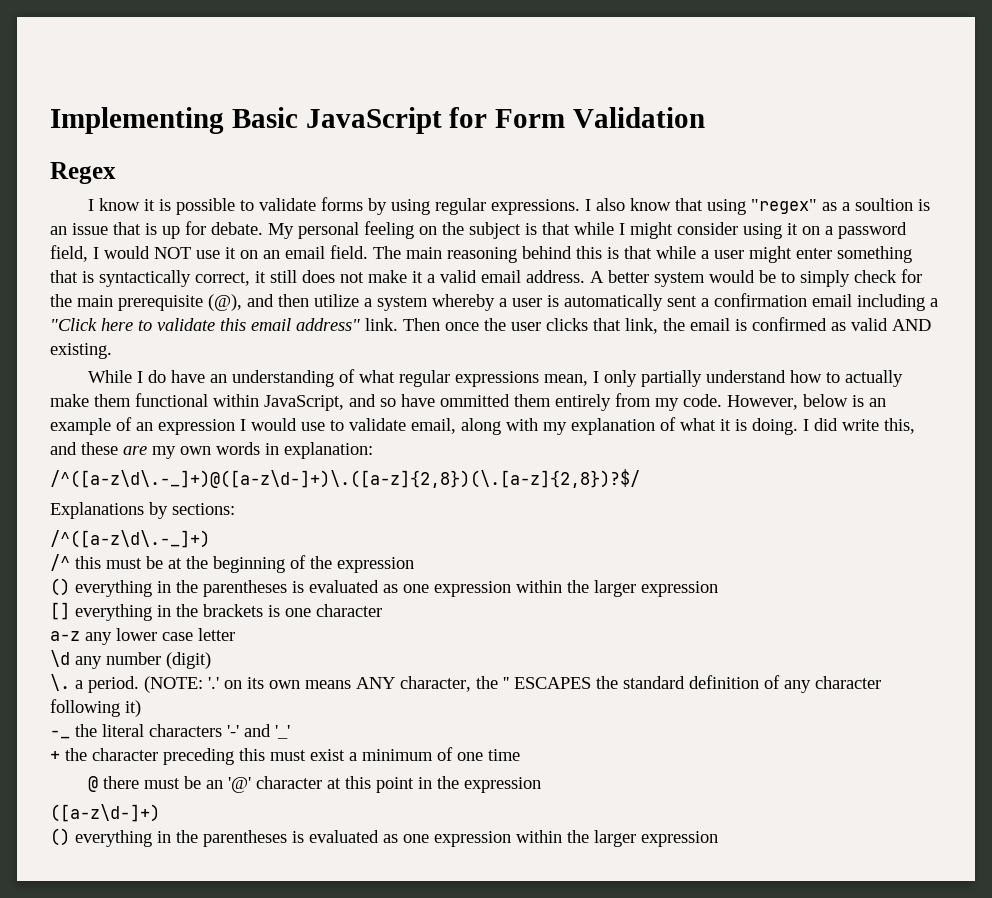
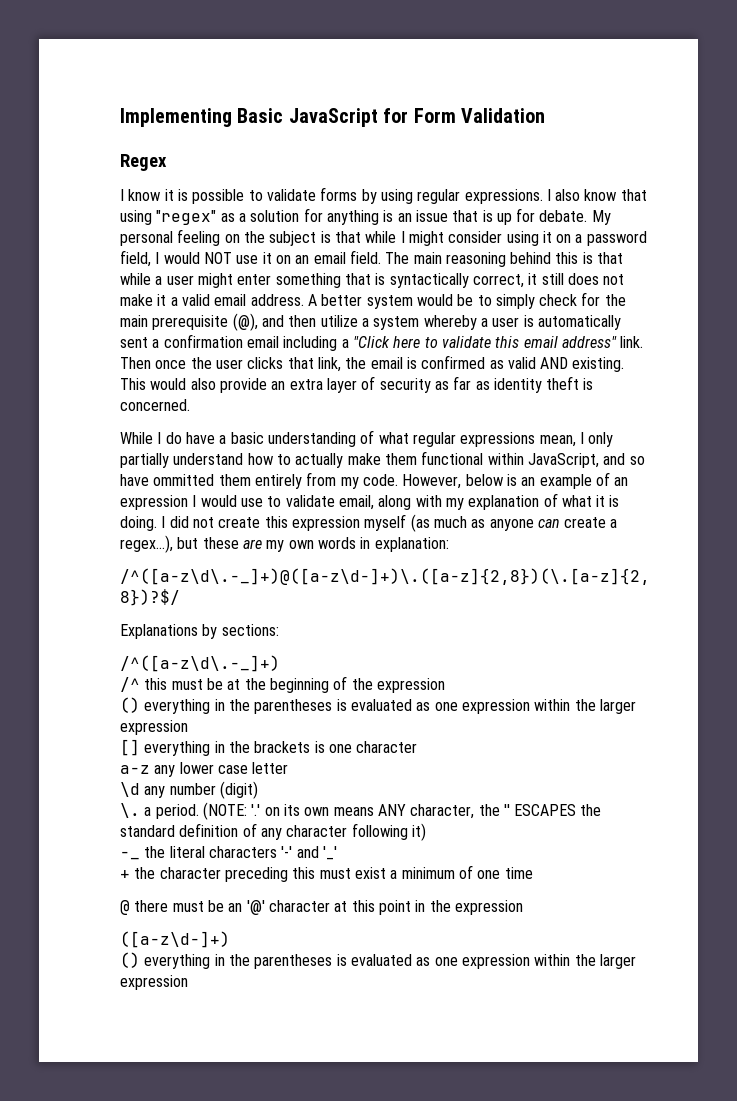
- I also know that using "regex" as a soultion is an issue that is up for debate.
+ I also know that using "regex" as a solution for anything is an issue that is up for debate.
+ This would also provide an extra layer of security as far as identity theft is concerned.
- While I do have an understanding of what regular expressions mean, I only partially understand how to actually make them functional within JavaScript, and so have ommitted them entirely from my code.
+ While I do have a basic understanding of what regular expressions mean, I only partially understand how to actually make them functional within JavaScript, and so have ommitted them entirely from my code.
- I did write this, and these are my own words in explanation:
+ I did not create this expression myself (as much as anyone can create a regex...), but these are my own words in explanation:

